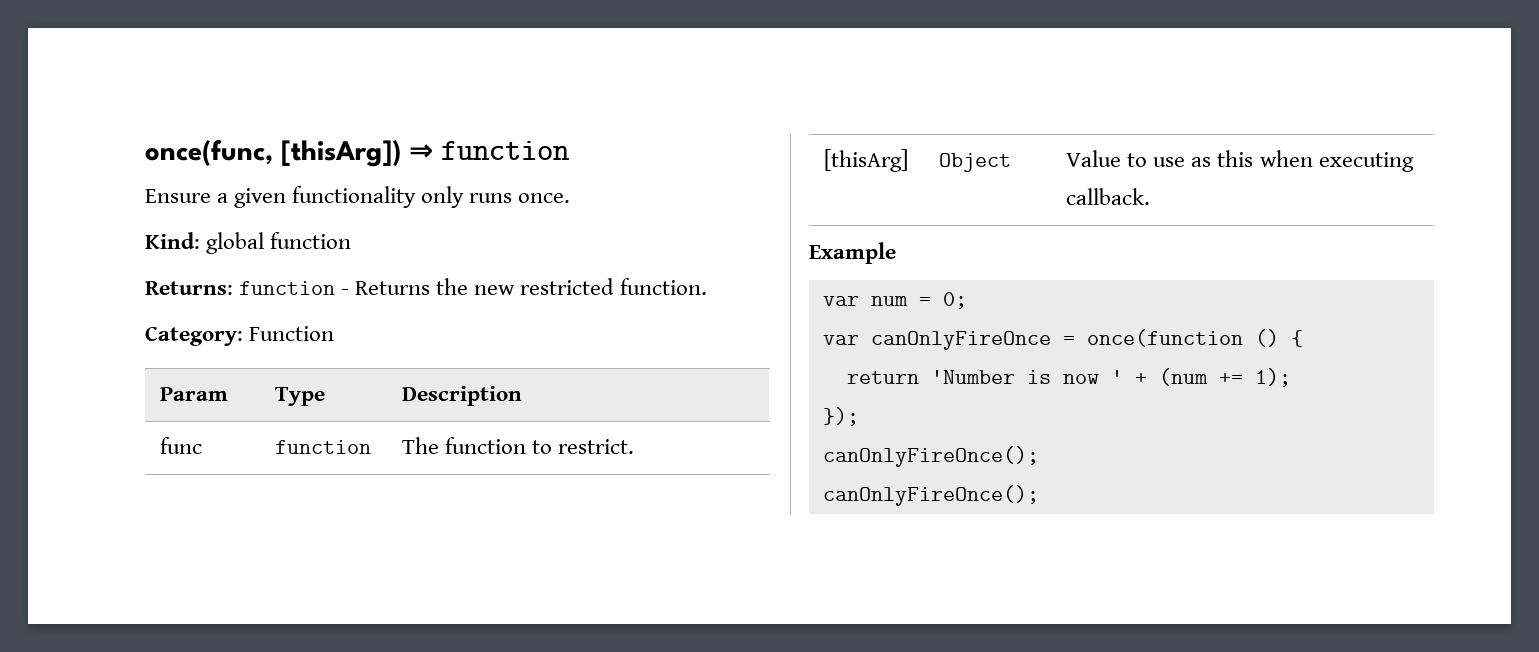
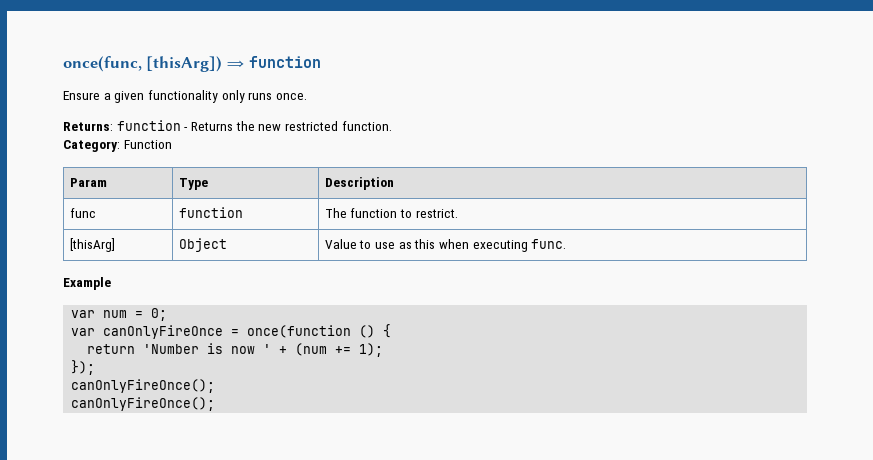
- Kind: global function
- [thisArg] | Object | Value to use as this when executing callback.
+ [thisArg] | Object | Value to use as this when executing func.

